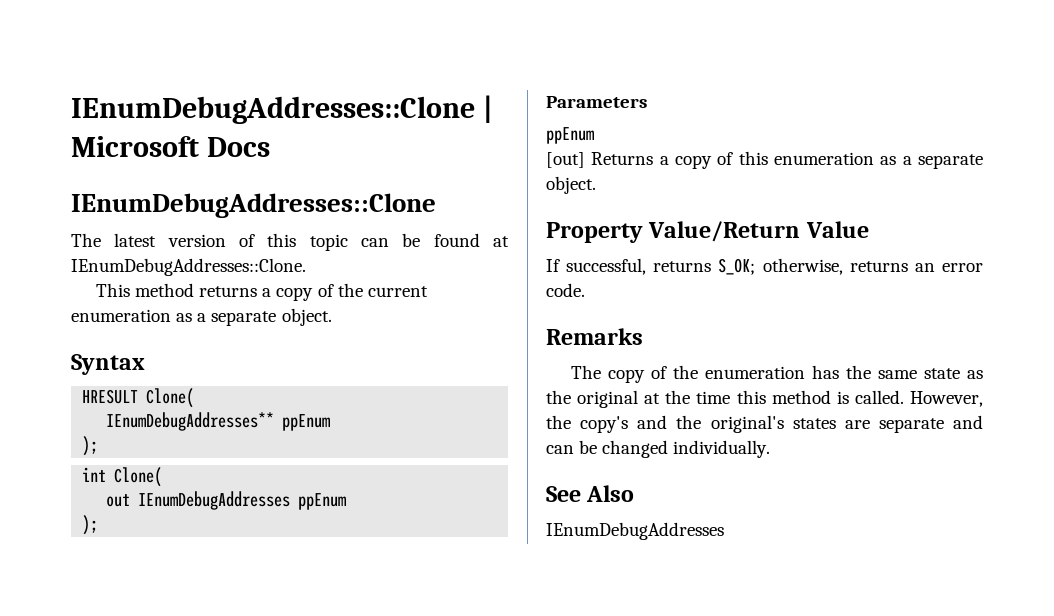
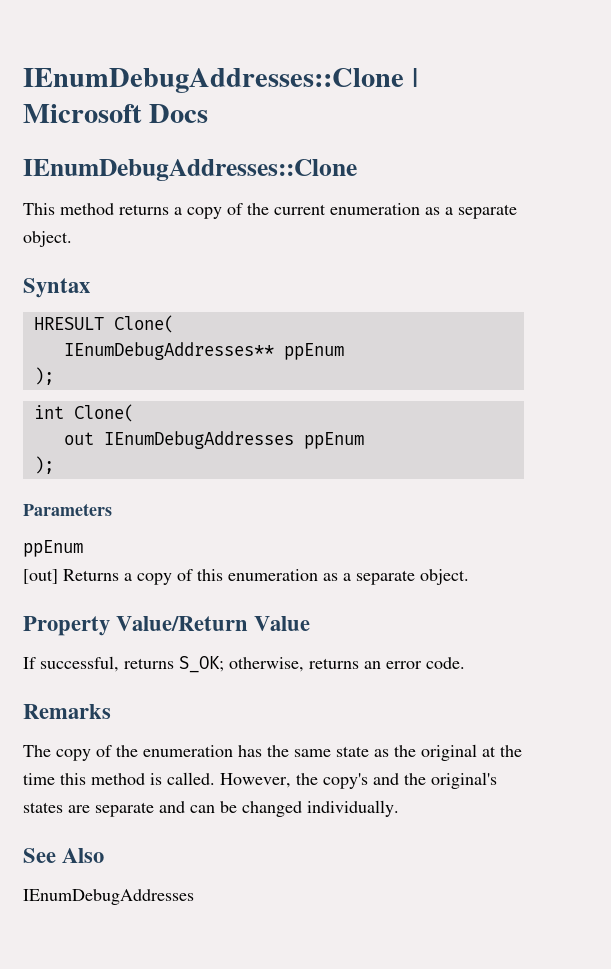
- The latest version of this topic can be found at IEnumDebugAddresses::Clone.

